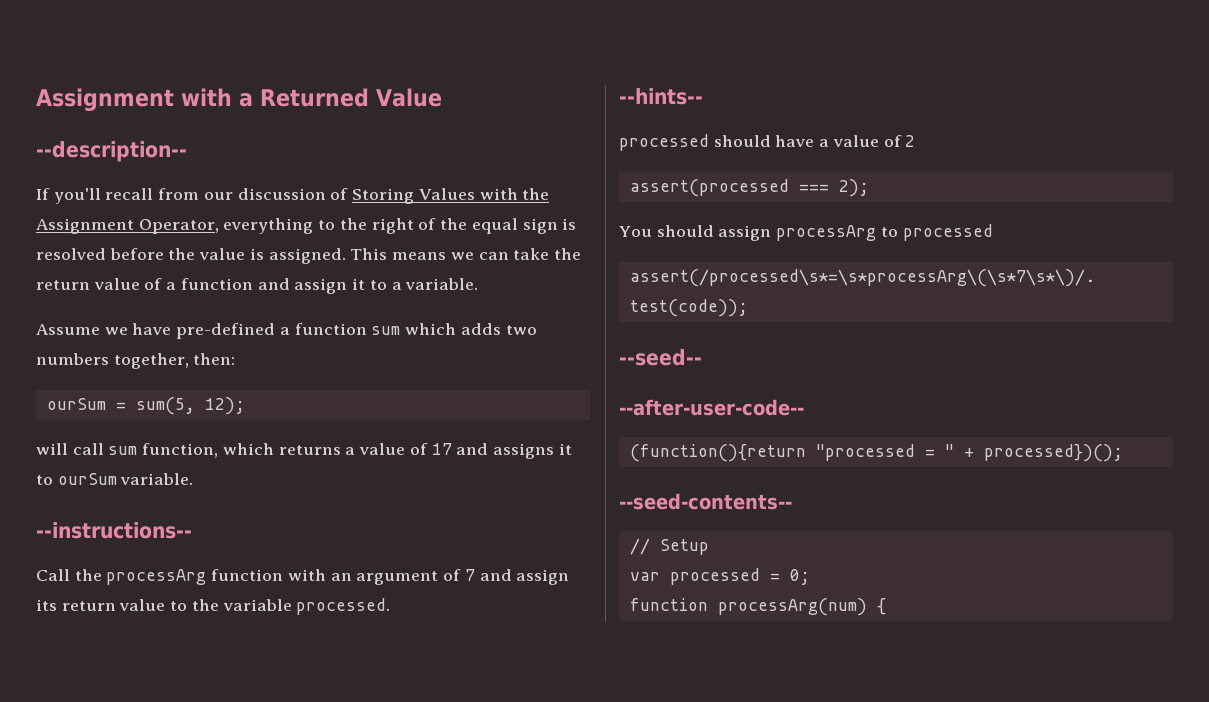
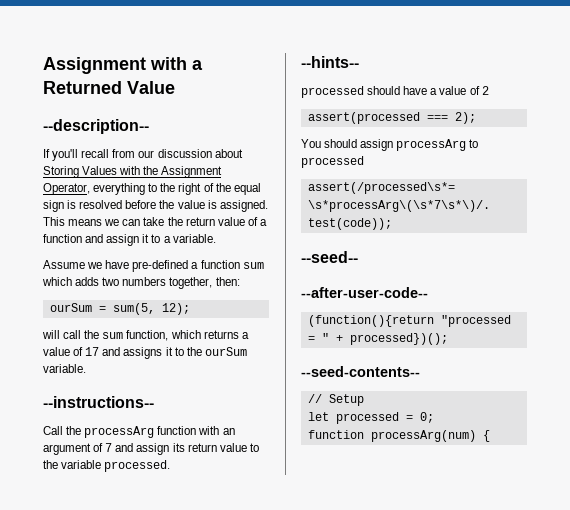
- If you'll recall from our discussion of Storing Values with the Assignment Operator, everything to the right of the equal sign is resolved before the value is assigned.
+ If you'll recall from our discussion about Storing Values with the Assignment Operator, everything to the right of the equal sign is resolved before the value is assigned.
- will call sum function, which returns a value of 17 and assigns it to ourSum variable.
+ will call the sum function, which returns a value of 17 and assigns it to the ourSum variable.
- var processed = 0;
+ let processed = 0;

